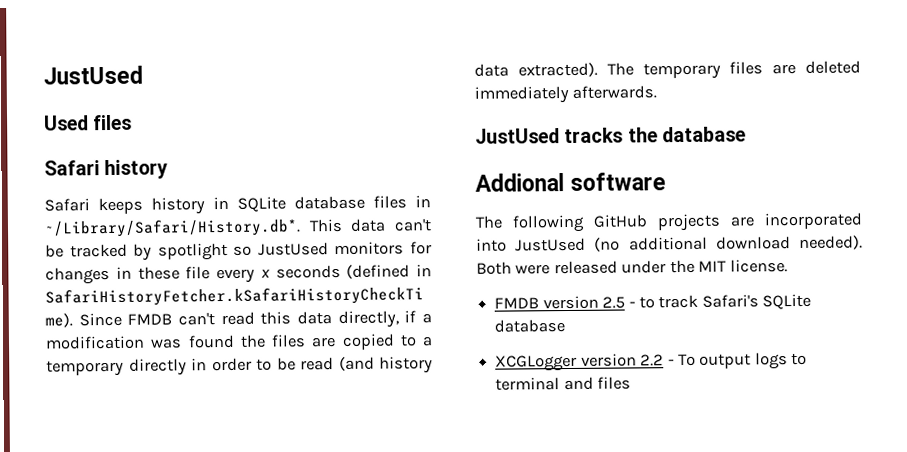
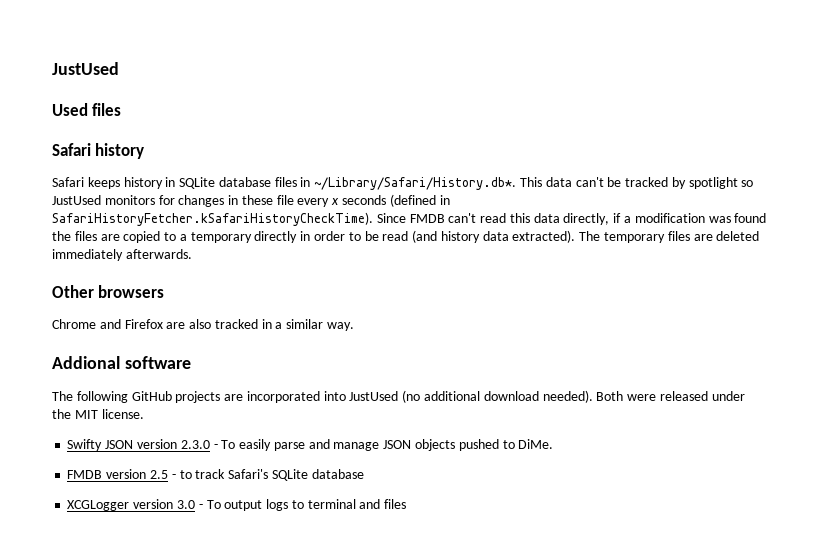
- JustUsed tracks the database
+ Other browsers
+ Chrome and Firefox are also tracked in a similar way.
+ Swifty JSON version 2.3.0 - To easily parse and manage JSON objects pushed to DiMe.
- XCGLogger version 2.2 - To output logs to terminal and files
+ XCGLogger version 3.0 - To output logs to terminal and files

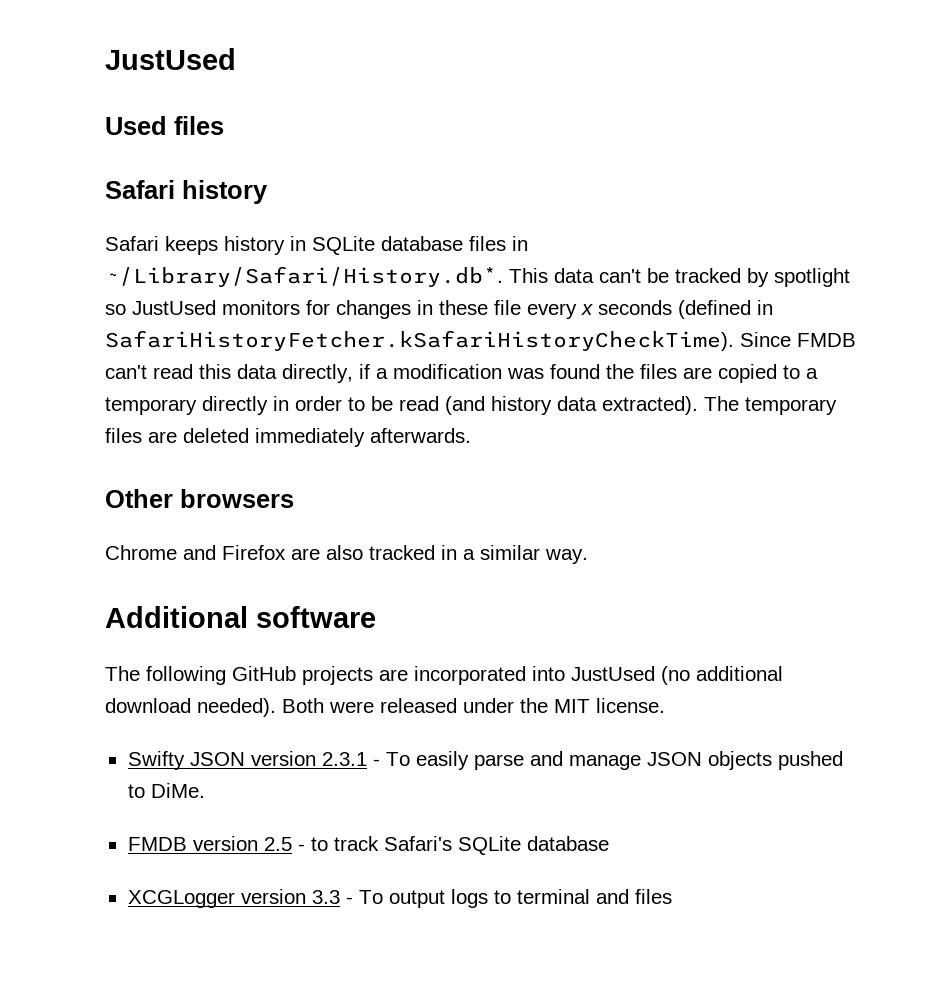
- Addional software
+ Additional software
- Swifty JSON version 2.3.0 - To easily parse and manage JSON objects pushed to DiMe.
+ Swifty JSON version 2.3.1 - To easily parse and manage JSON objects pushed to DiMe.
- XCGLogger version 3.0 - To output logs to terminal and files
+ XCGLogger version 3.3 - To output logs to terminal and files

